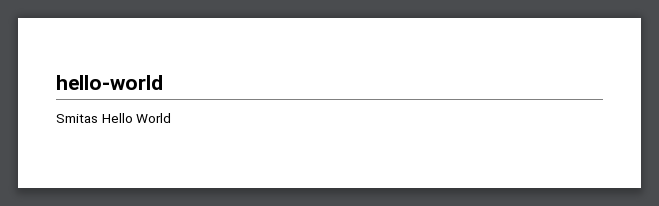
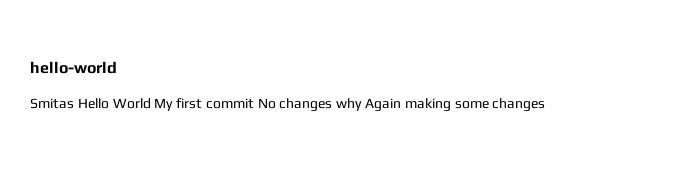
- Smitas Hello World
+ Smitas Hello World My first commit No changes why Again making some changes

